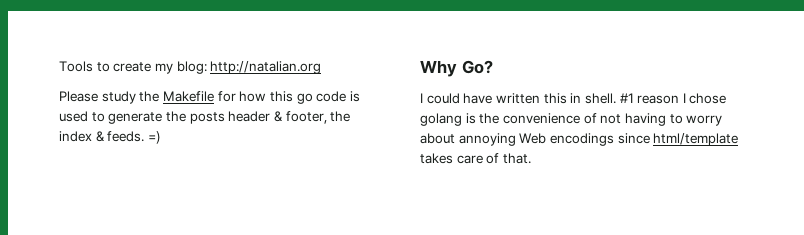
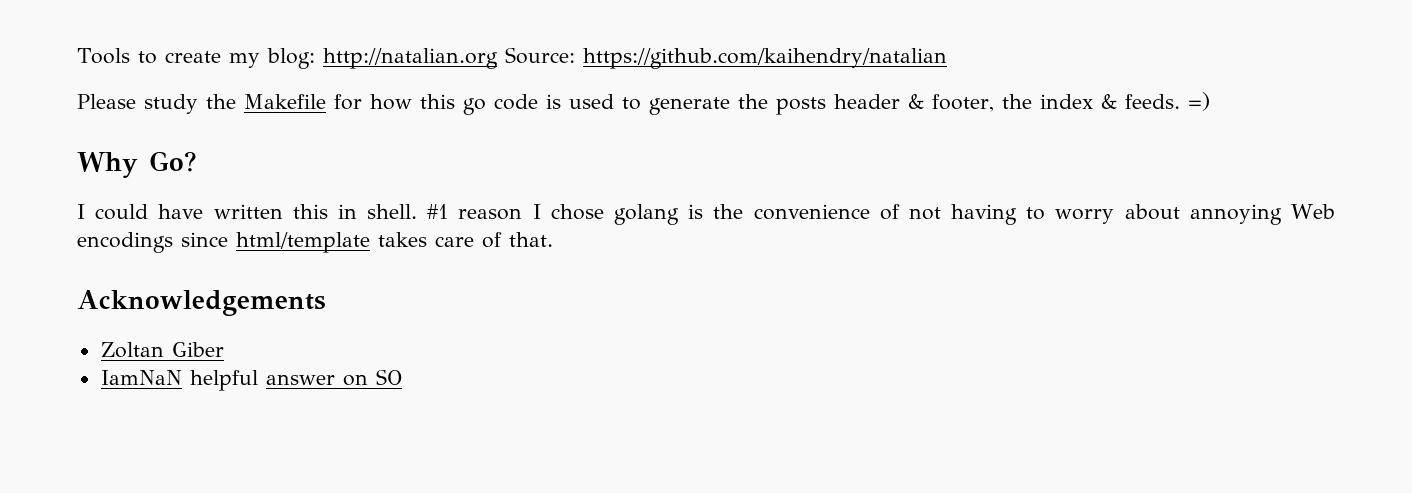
- Tools to create my blog: http://natalian.org
+ Tools to create my blog: http://natalian.org Source: https://github.com/kaihendry/natalian
+ Acknowledgements
+ Zoltan Giber
+ IamNaN helpful answer on SO

